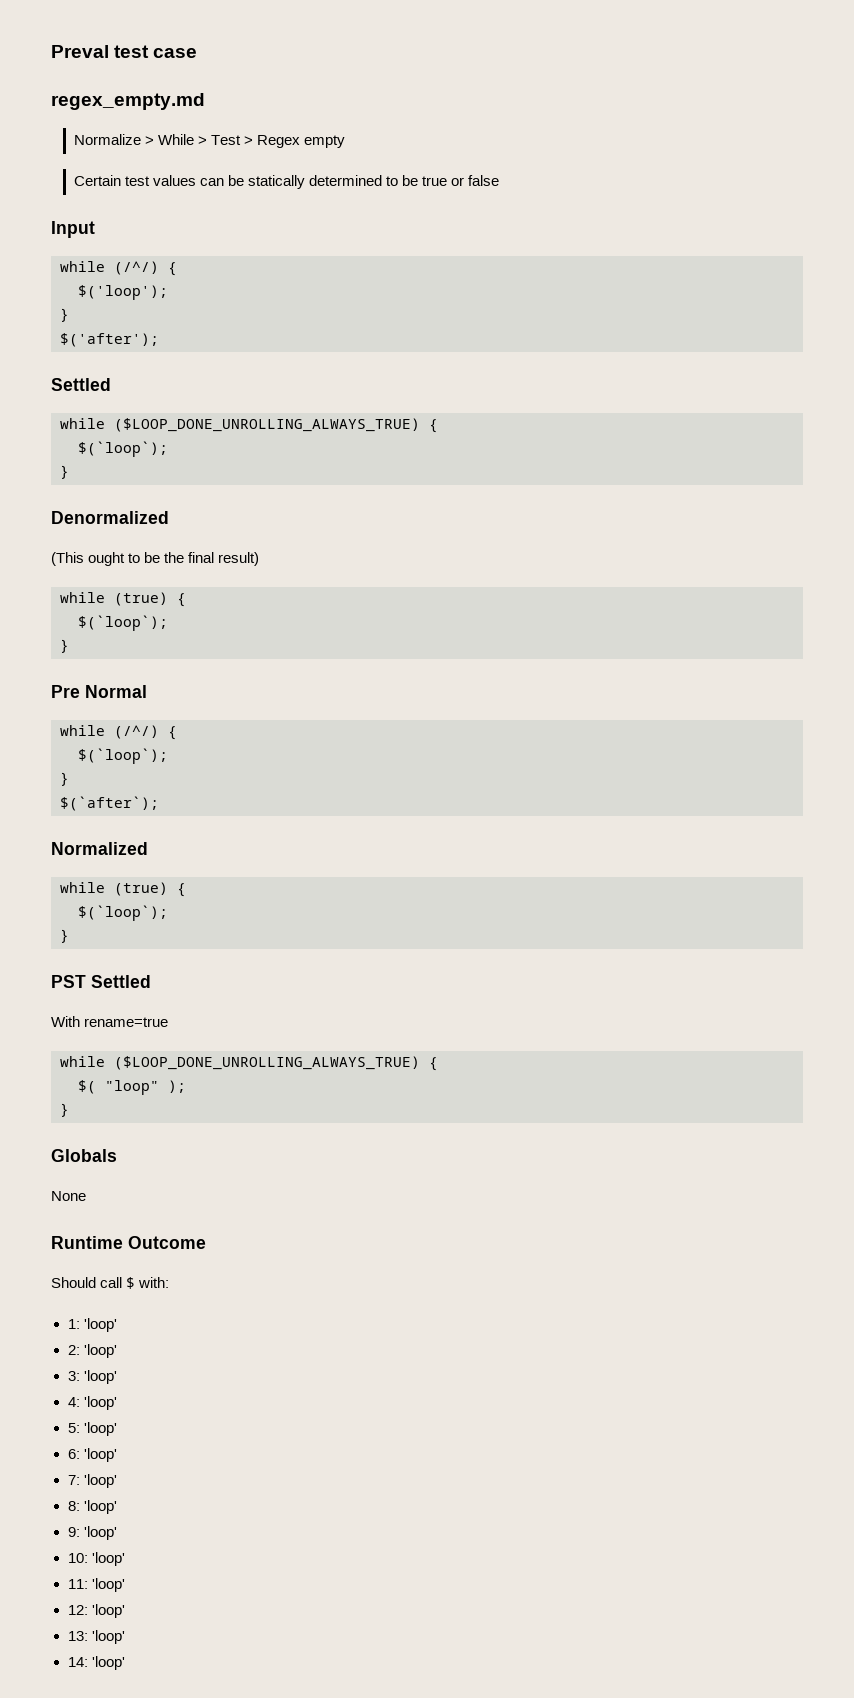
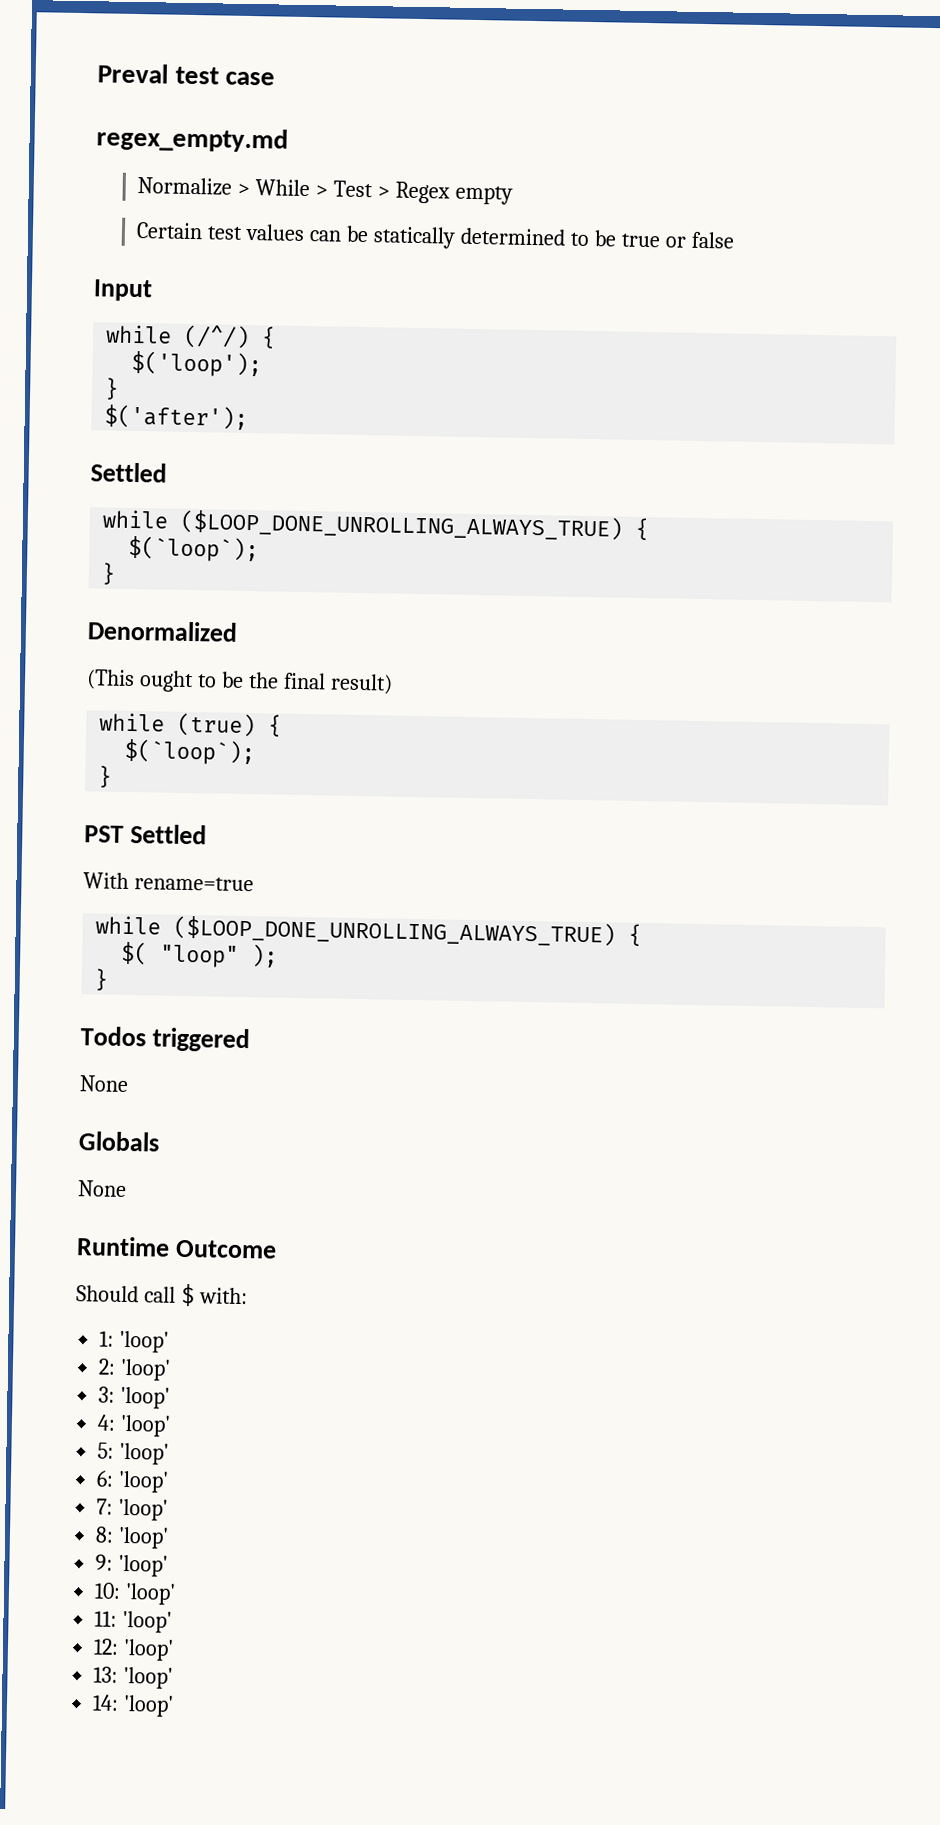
- Pre Normal
- while (/^/) {
- $(`loop`);
- }
- $(`after`);
- Normalized
- while (true) {
- $(`loop`);
- }
+ Todos triggered
+ None

